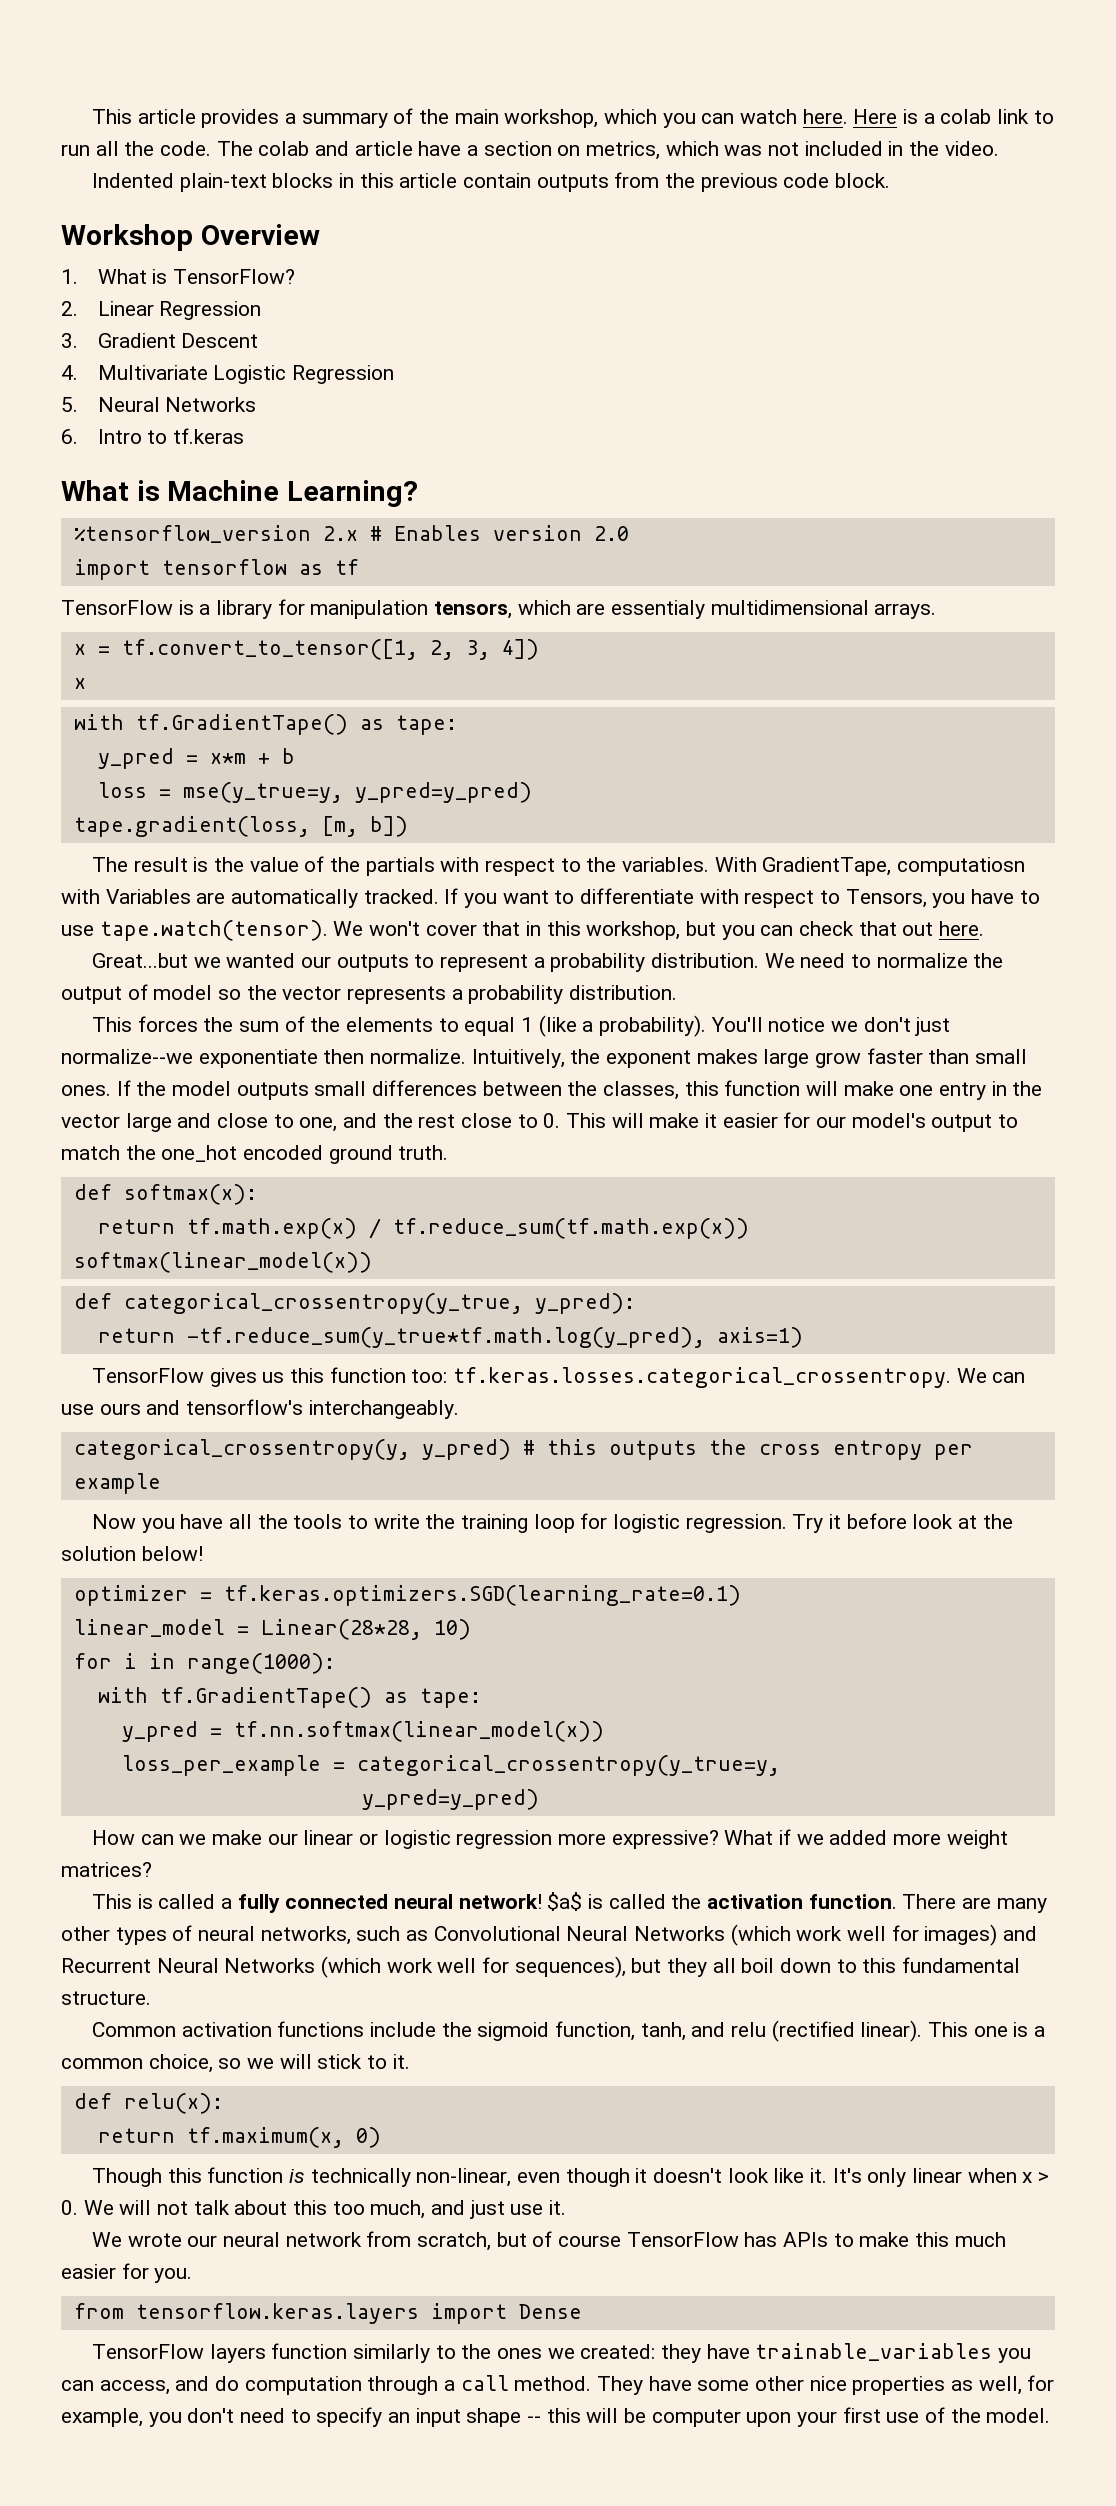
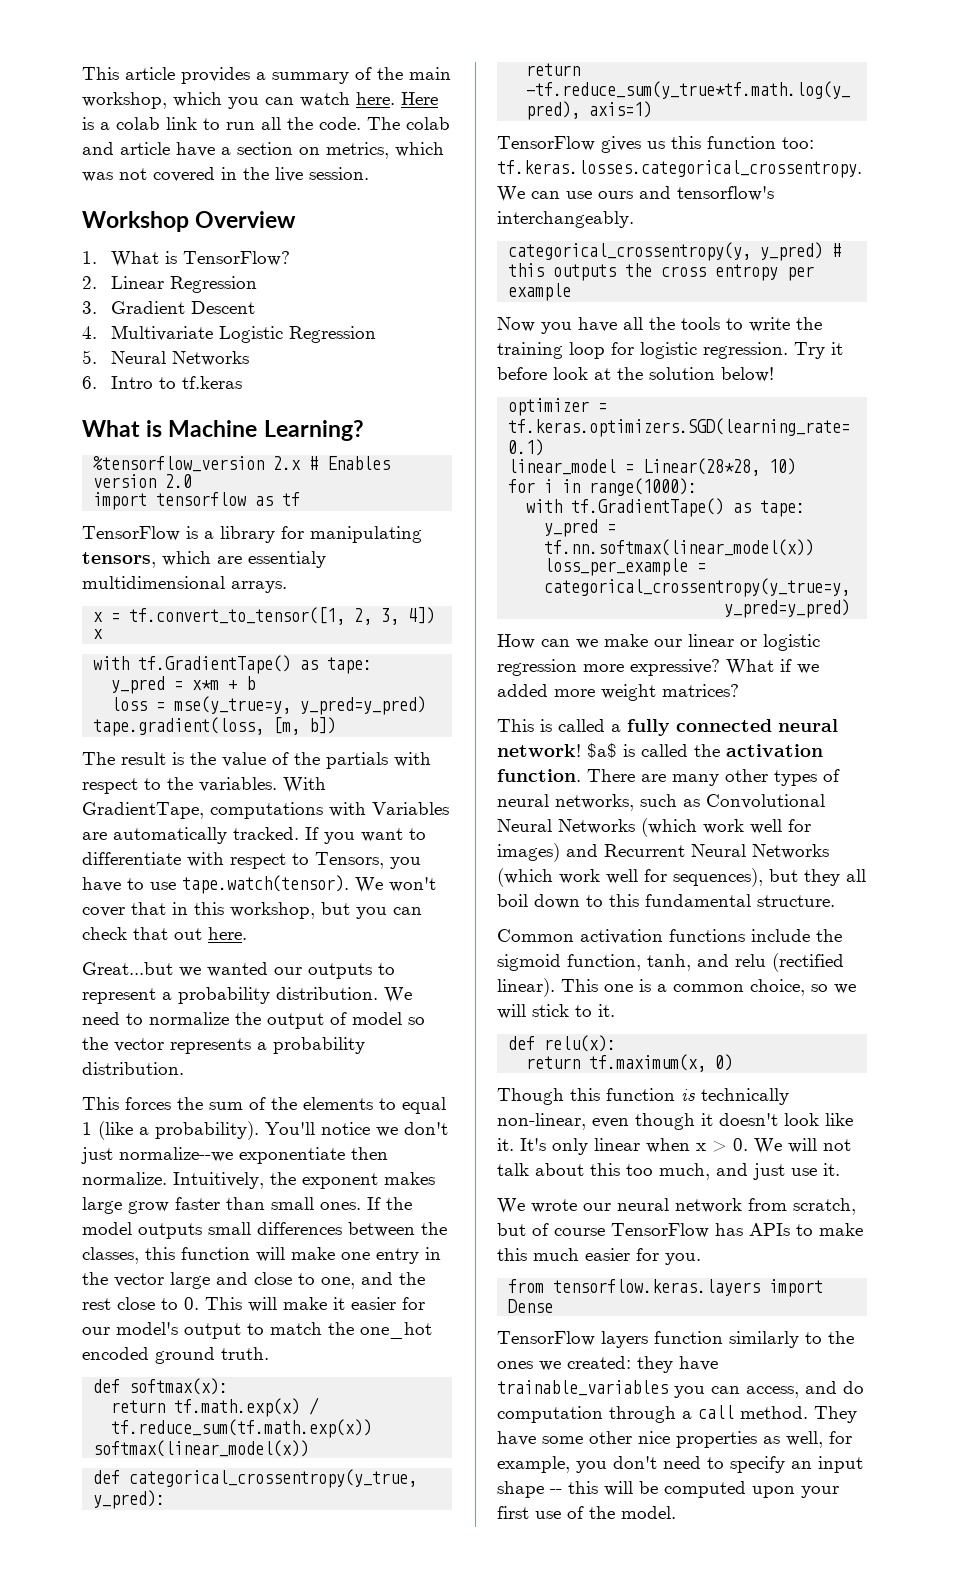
- The colab and article have a section on metrics, which was not included in the video.
- Indented plain-text blocks in this article contain outputs from the previous code block.
+ The colab and article have a section on metrics, which was not covered in the live session.
- TensorFlow is a library for manipulation tensors, which are essentialy multidimensional arrays.
+ TensorFlow is a library for manipulating tensors, which are essentialy multidimensional arrays.
- With GradientTape, computatiosn with Variables are automatically tracked.
+ With GradientTape, computations with Variables are automatically tracked.
- They have some other nice properties as well, for example, you don't need to specify an input shape -- this will be computer upon your first use of the model.
+ They have some other nice properties as well, for example, you don't need to specify an input shape -- this will be computed upon your first use of the model.

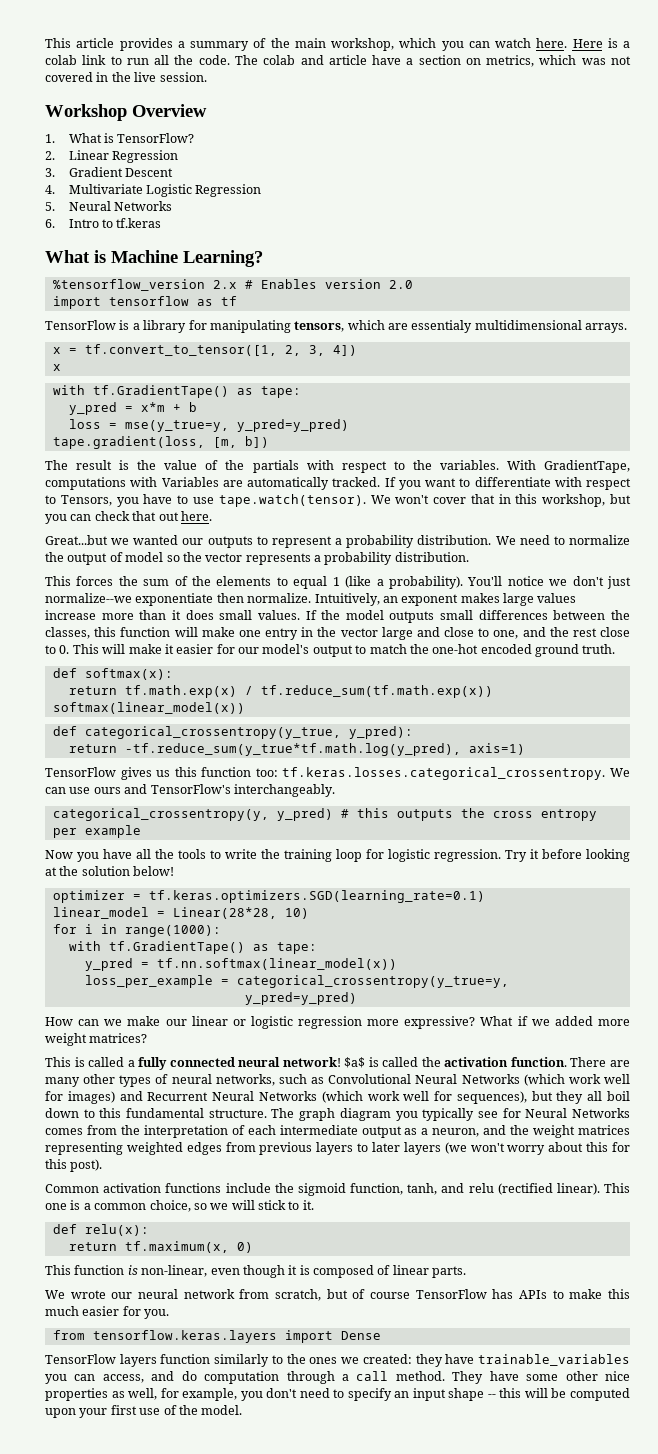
- Intuitively, the exponent makes large grow faster than small ones.
+ Intuitively, an exponent makes large values increase more than it does small values.
- If the model outputs small differences between the classes, this function will make one entry in the vector large and close to one, and the rest close to 0. This will make it easier for our model's output to match the one_hot encoded ground truth.
+ If the model outputs small differences between the classes, this function will make one entry in the vector large and close to one, and the rest close to 0. This will make it easier for our model's output to match the one-hot encoded ground truth.
- TensorFlow gives us this function too: tf.keras.losses.categorical_crossentropy. We can use ours and tensorflow's interchangeably.
+ TensorFlow gives us this function too: tf.keras.losses.categorical_crossentropy. We can use ours and TensorFlow's interchangeably.
- Try it before look at the solution below!
+ Try it before looking at the solution below!
+ The graph diagram you typically see for Neural Networks comes from the interpretation of each intermediate output as a neuron, and the weight matrices representing weighted edges from previous layers to later layers (we won't worry about this for this post).
- Though this function is technically non-linear, even though it doesn't look like it. It's only linear when x > 0. We will not talk about this too much, and just use it.
+ This function is non-linear, even though it is composed of linear parts.

